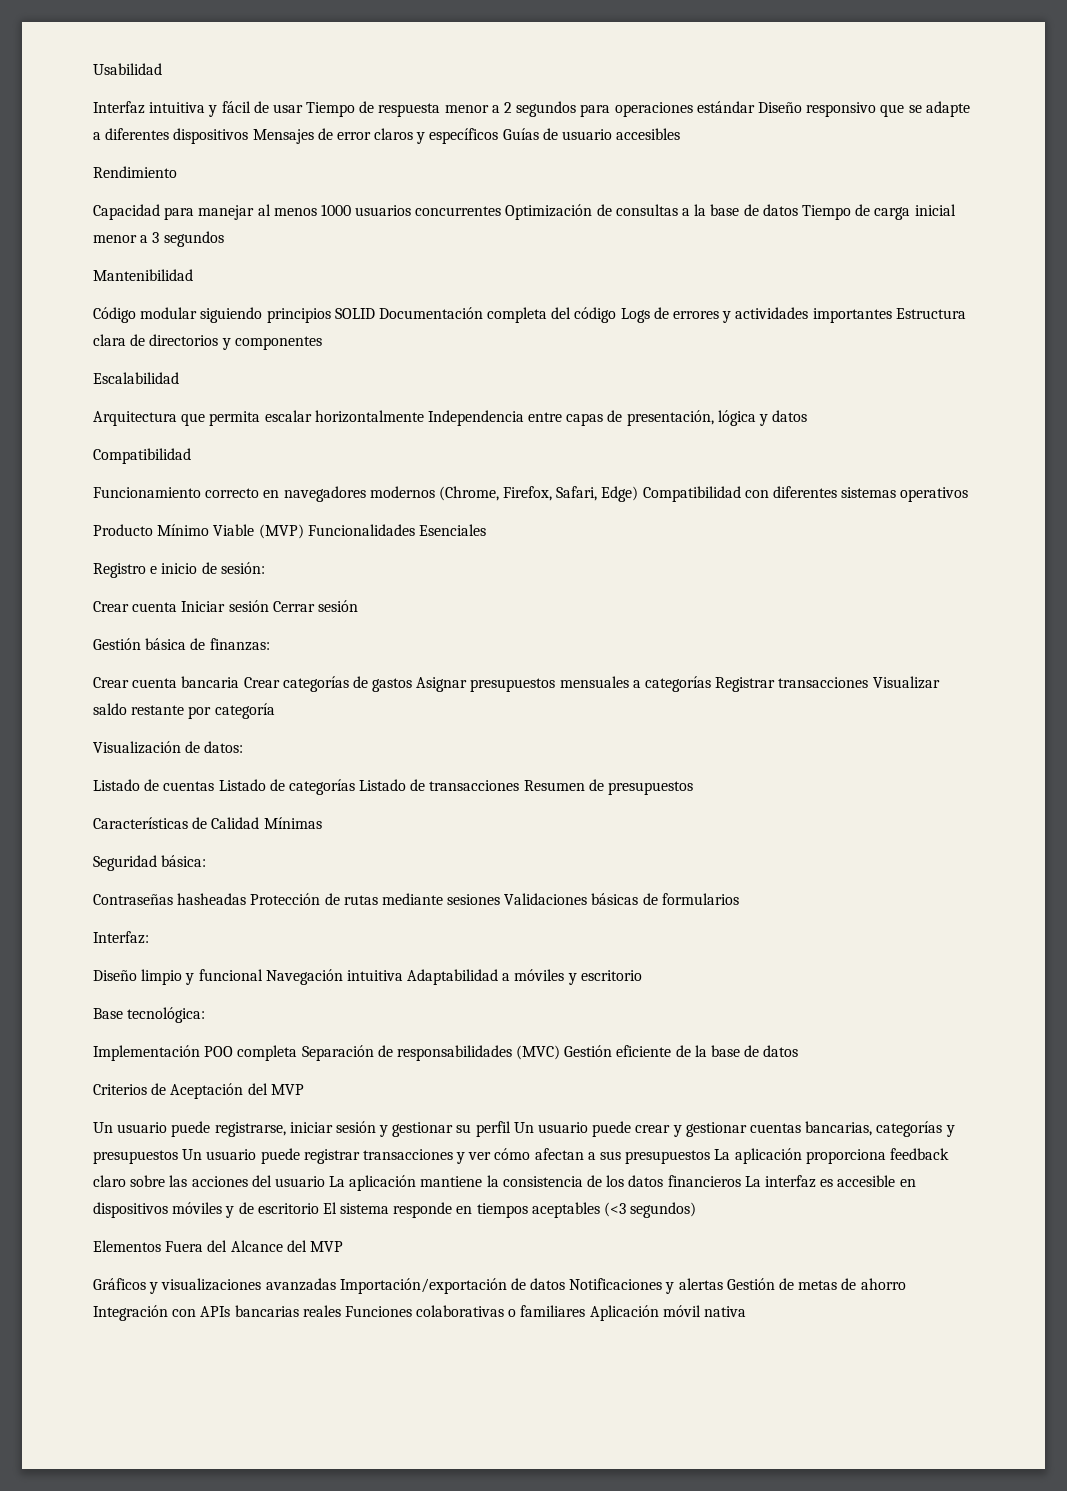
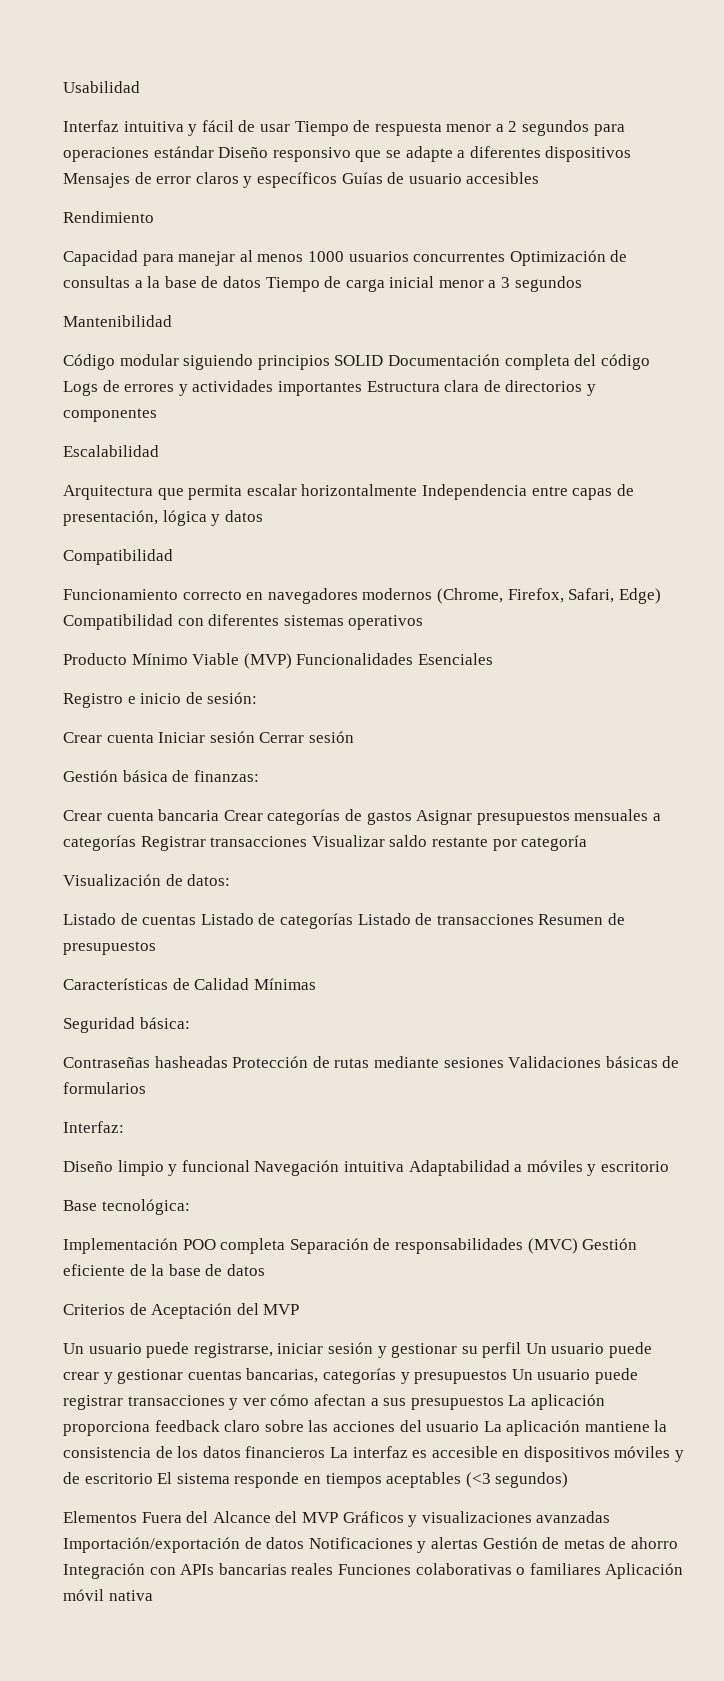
- Elementos Fuera del Alcance del MVP
- Gráficos y visualizaciones avanzadas Importación/exportación de datos Notificaciones y alertas Gestión de metas de ahorro Integración con APIs bancarias reales Funciones colaborativas o familiares Aplicación móvil nativa
+ Elementos Fuera del Alcance del MVP Gráficos y visualizaciones avanzadas Importación/exportación de datos Notificaciones y alertas Gestión de metas de ahorro Integración con APIs bancarias reales Funciones colaborativas o familiares Aplicación móvil nativa

